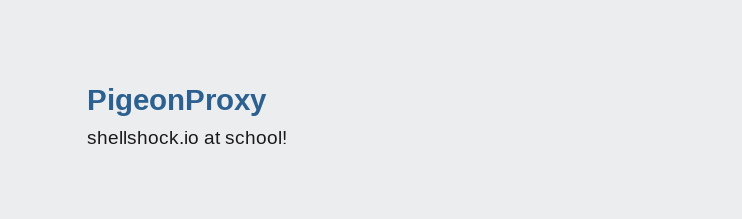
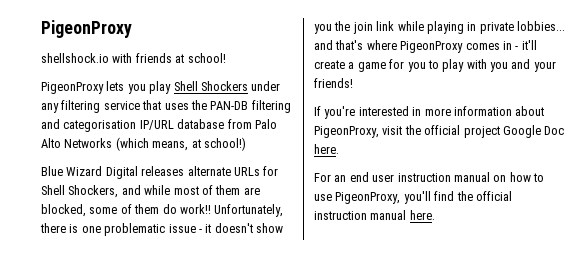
- shellshock.io at school!
+ shellshock.io with friends at school!
+ PigeonProxy lets you play Shell Shockers under any filtering service that uses the PAN-DB filtering and categorisation IP/URL database from Palo Alto Networks (which means, at school!)
+ Blue Wizard Digital releases alternate URLs for Shell Shockers, and while most of them are blocked, some of them do work!! Unfortunately, there is one problematic issue - it doesn't show you the join link while playing in private lobbies... and that's where PigeonProxy comes in - it'll create a game for you to play with you and your friends!
+ If you're interested in more information about PigeonProxy, visit the official project Google Doc here.
+ For an end user instruction manual on how to use PigeonProxy, you'll find the official instruction manual here.

